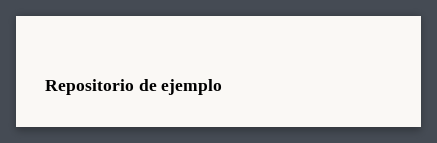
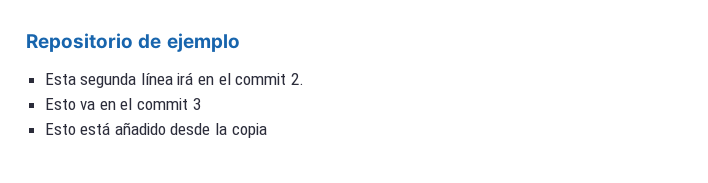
+ Esta segunda línea irá en el commit 2.
+ Esto va en el commit 3
+ Esto está añadido desde la copia

